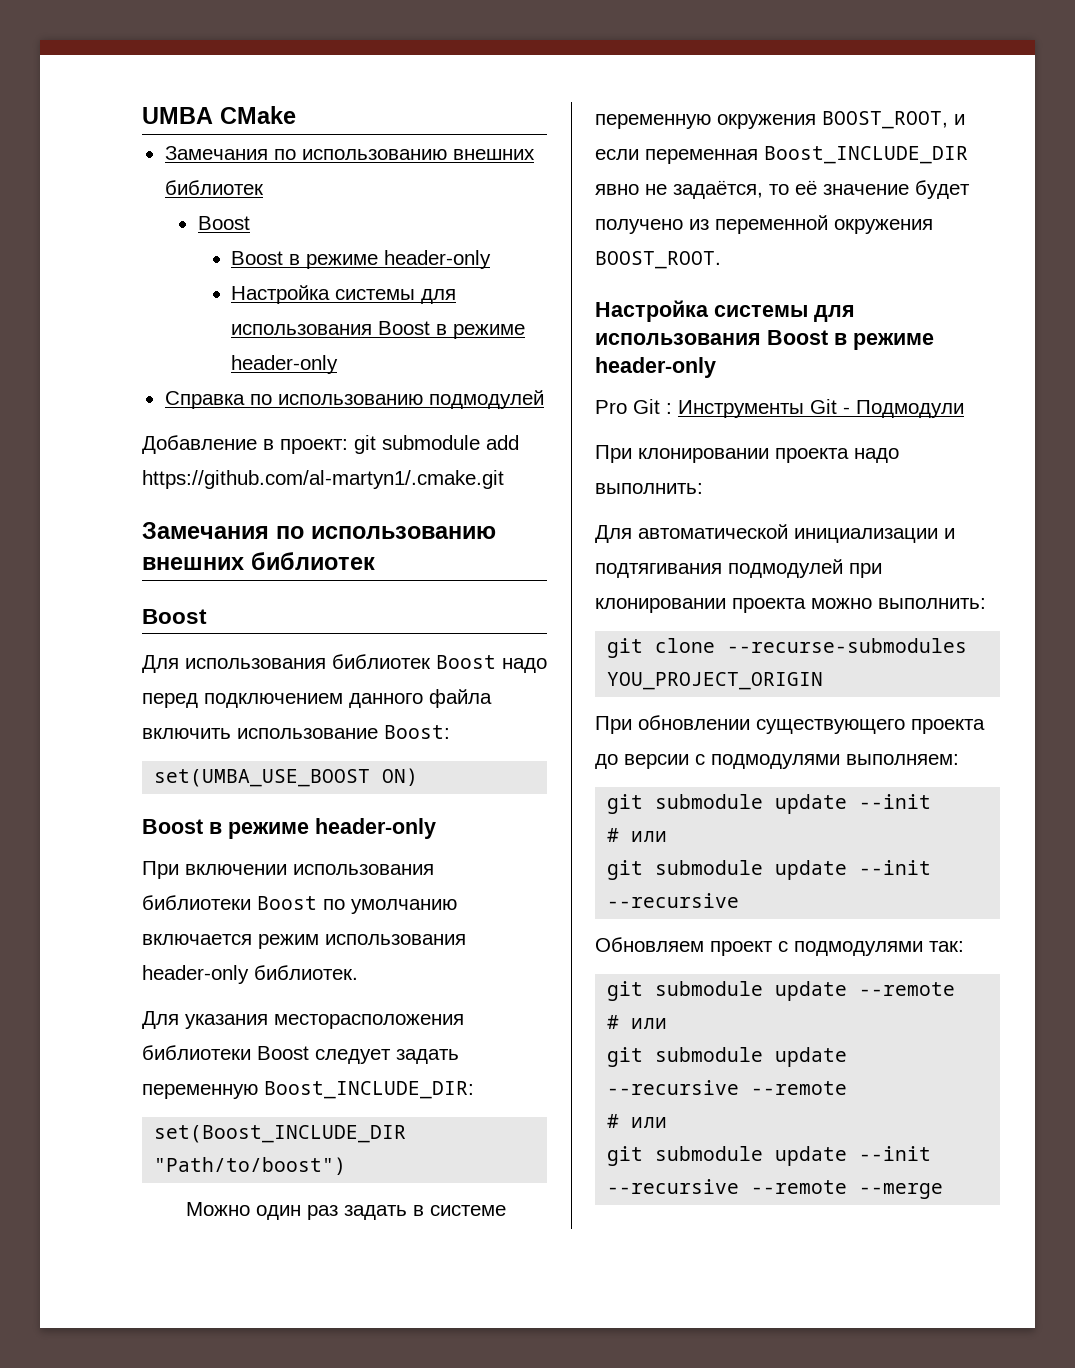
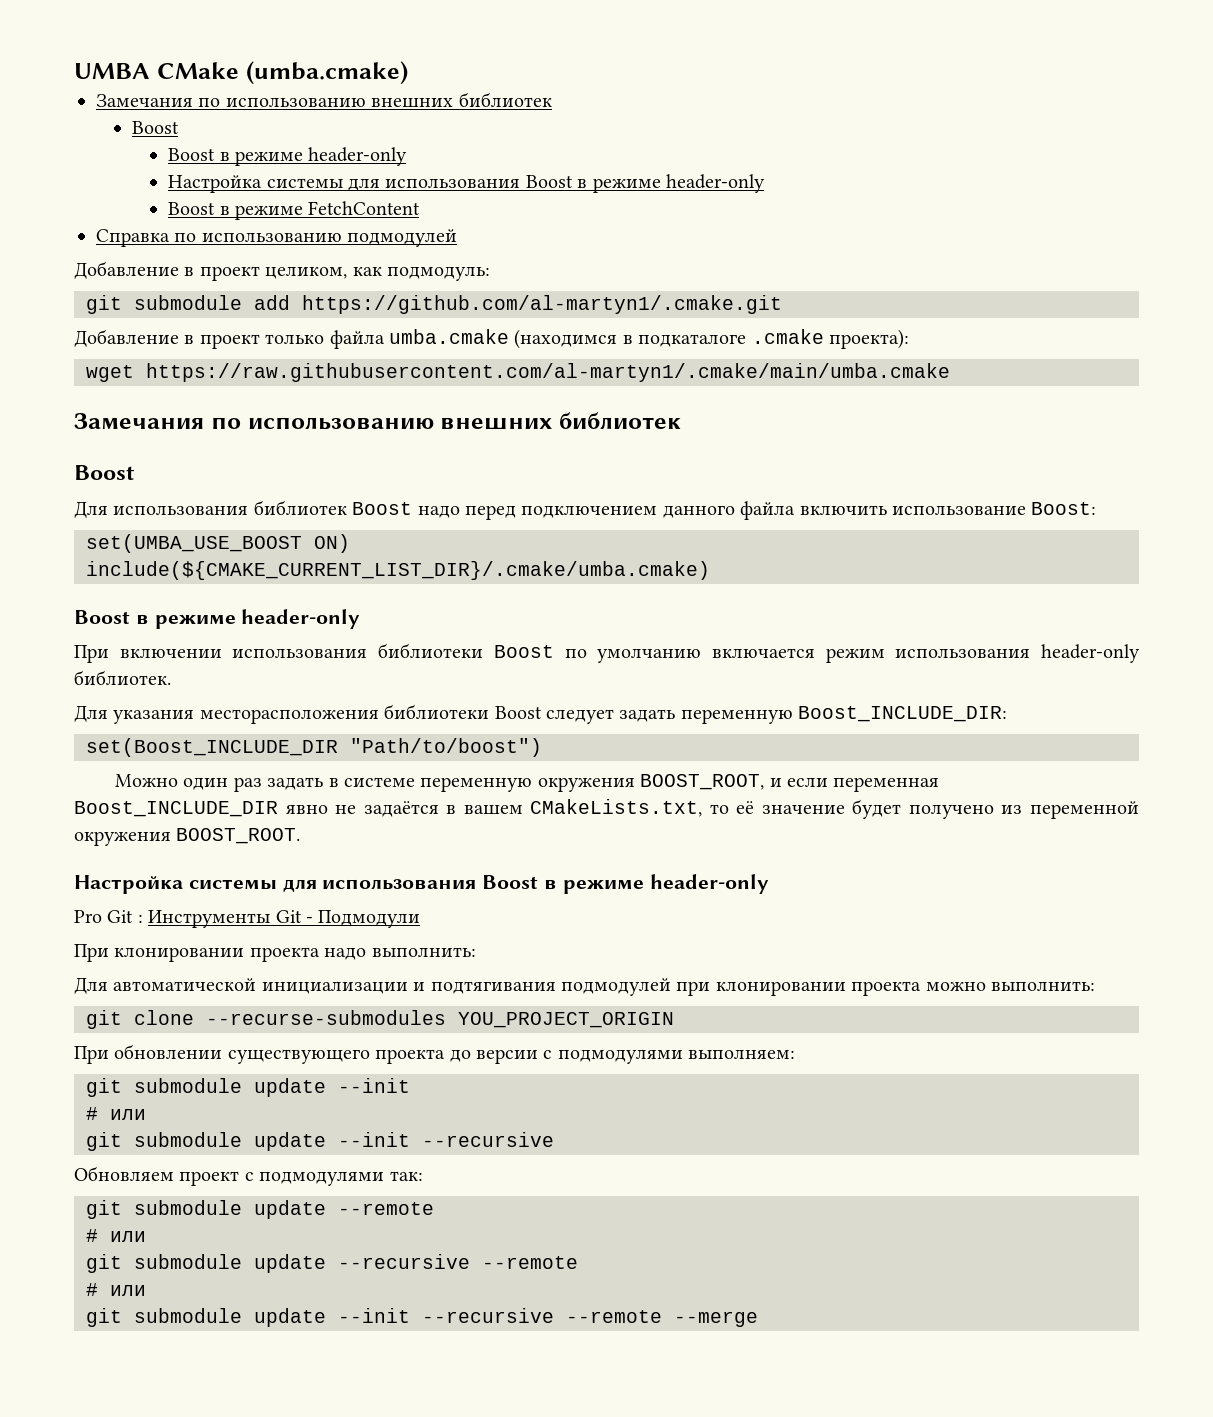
- UMBA CMake
+ UMBA CMake (umba.cmake)
+ Boost в режиме FetchContent
- Добавление в проект: git submodule add https://github.com/al-martyn1/.cmake.git
+ Добавление в проект целиком, как подмодуль:
+ git submodule add https://github.com/al-martyn1/.cmake.git
+ Добавление в проект только файла umba.cmake (находимся в подкаталоге .cmake проекта):
+ wget https://raw.githubusercontent.com/al-martyn1/.cmake/main/umba.cmake
+ include(${CMAKE_CURRENT_LIST_DIR}/.cmake/umba.cmake)
- Можно один раз задать в системе переменную окружения BOOST_ROOT, и если переменная Boost_INCLUDE_DIR явно не задаётся, то её значение будет получено из переменной окружения BOOST_ROOT.
+ Можно один раз задать в системе переменную окружения BOOST_ROOT, и если переменная Boost_INCLUDE_DIR явно не задаётся в вашем CMakeLists.txt, то её значение будет получено из переменной окружения BOOST_ROOT.

